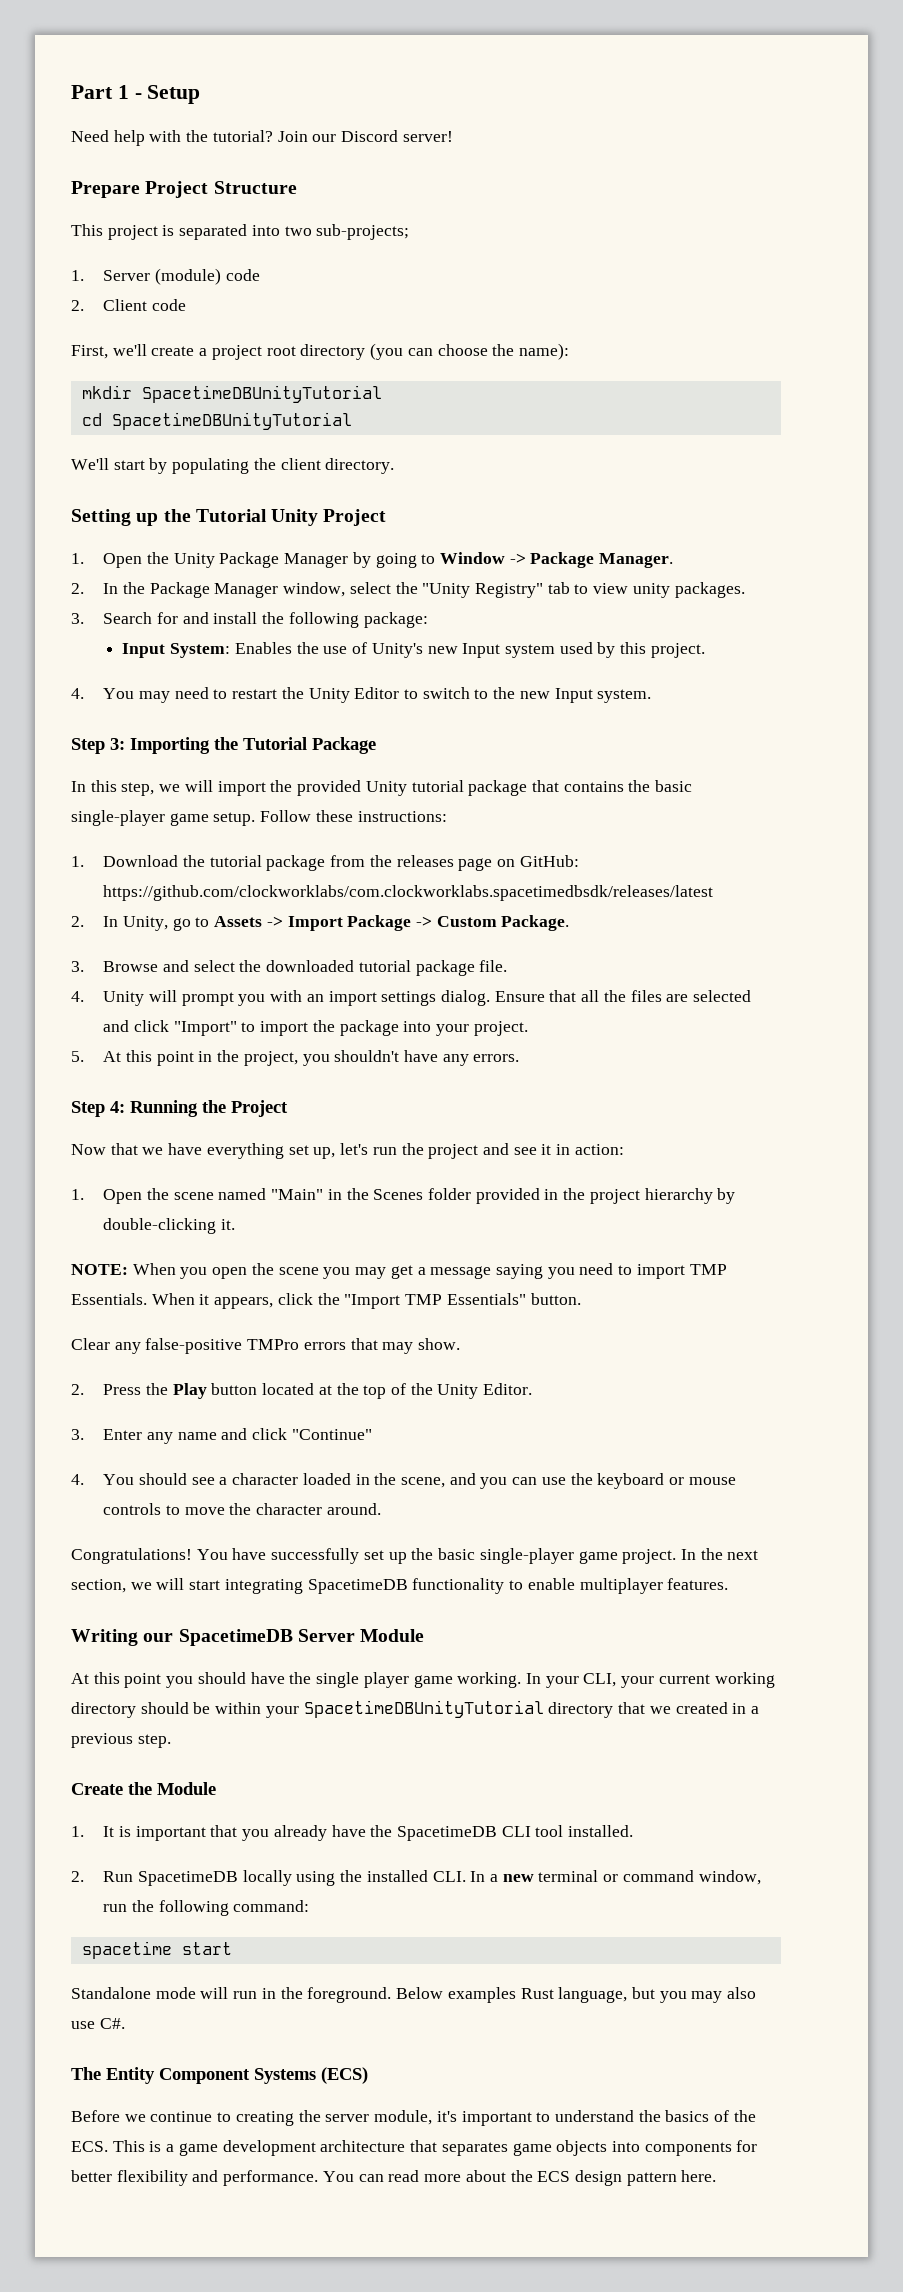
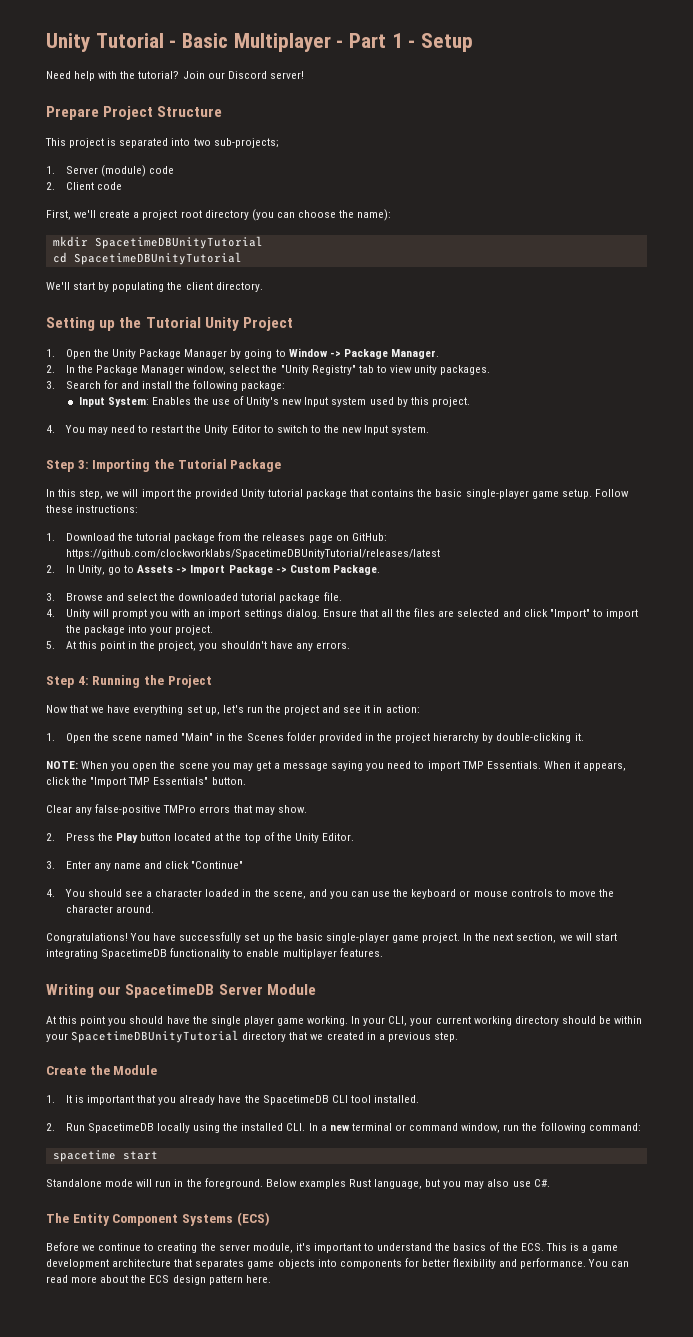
- Part 1 - Setup
+ Unity Tutorial - Basic Multiplayer - Part 1 - Setup
- 1. Download the tutorial package from the releases page on GitHub: https://github.com/clockworklabs/com.clockworklabs.spacetimedbsdk/releases/latest
+ 1. Download the tutorial package from the releases page on GitHub: https://github.com/clockworklabs/SpacetimeDBUnityTutorial/releases/latest

